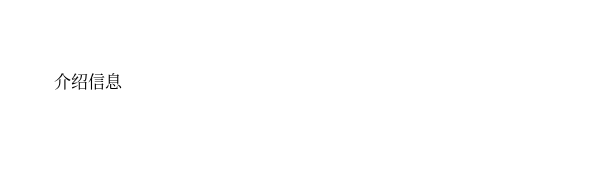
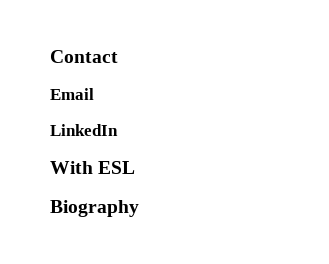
- 介绍信息
+ Contact
+ Email
+ LinkedIn
+ With ESL
+ Biography

